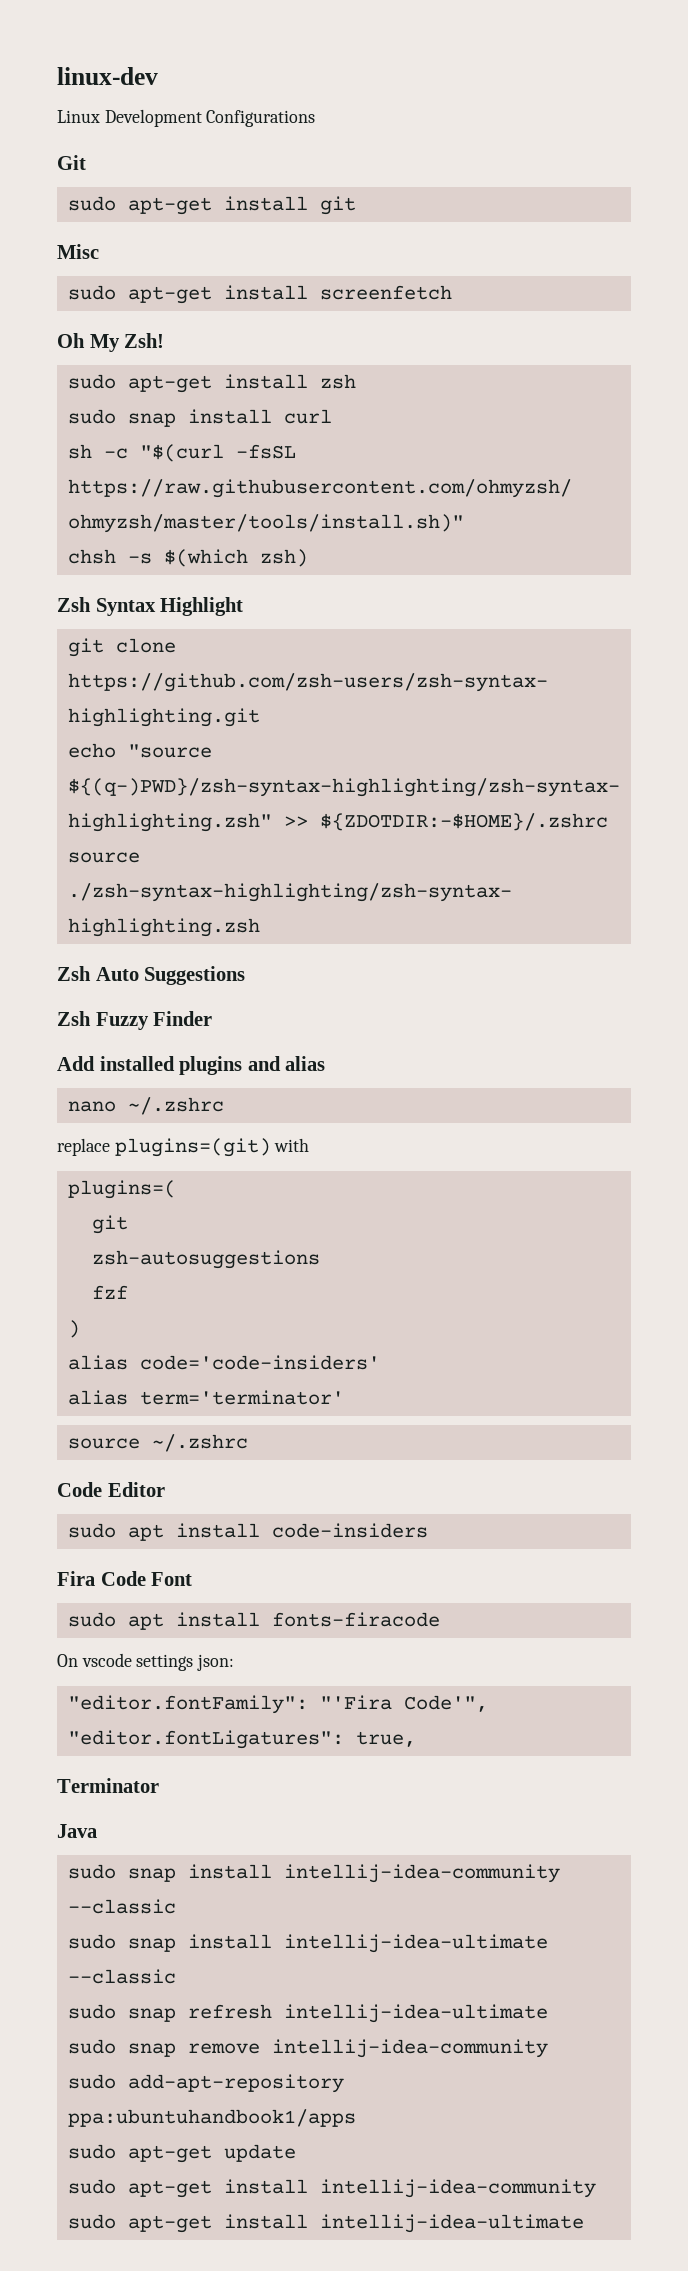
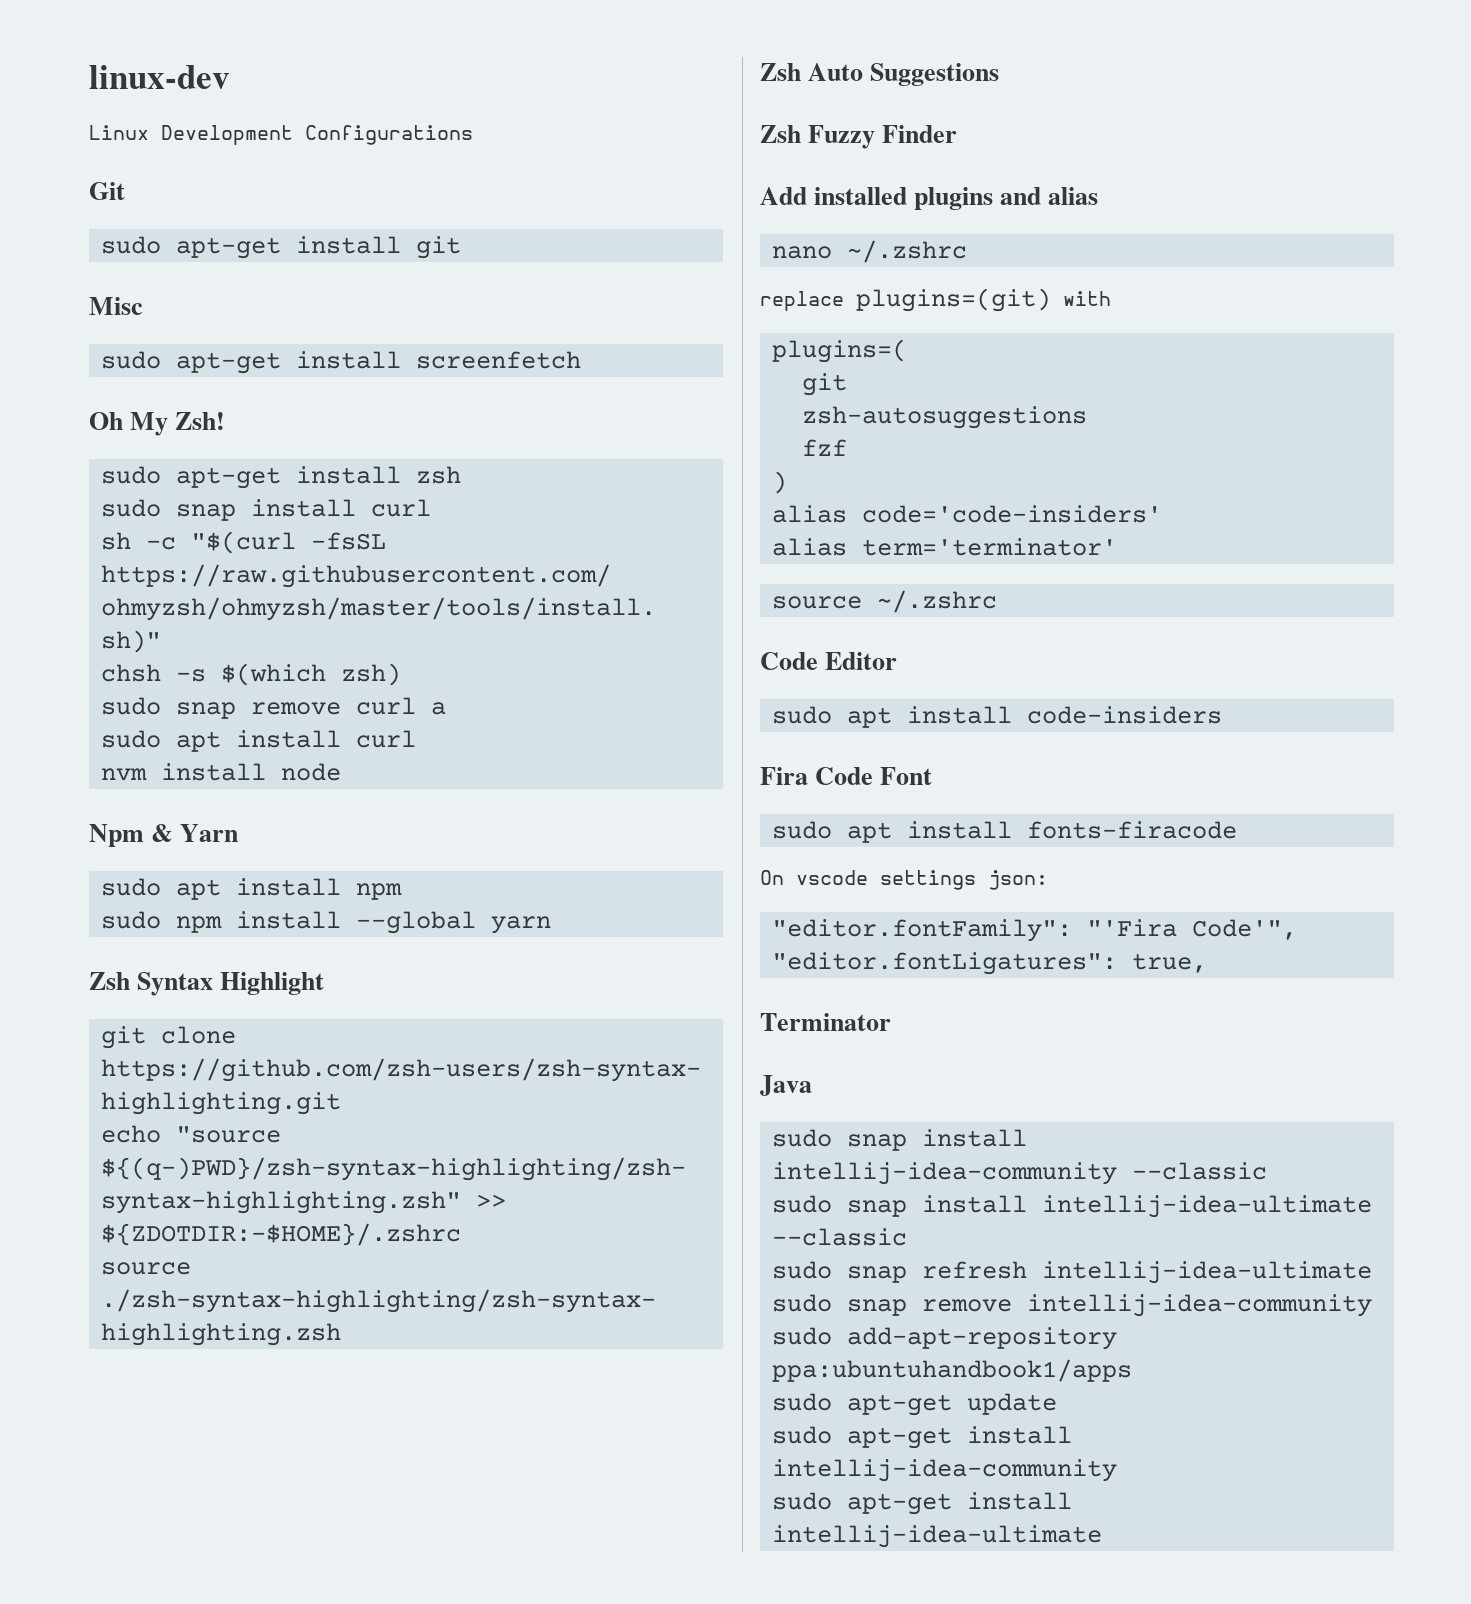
+ sudo snap remove curl a
+ sudo apt install curl
+ nvm install node
+ Npm & Yarn
+ sudo apt install npm
+ sudo npm install --global yarn

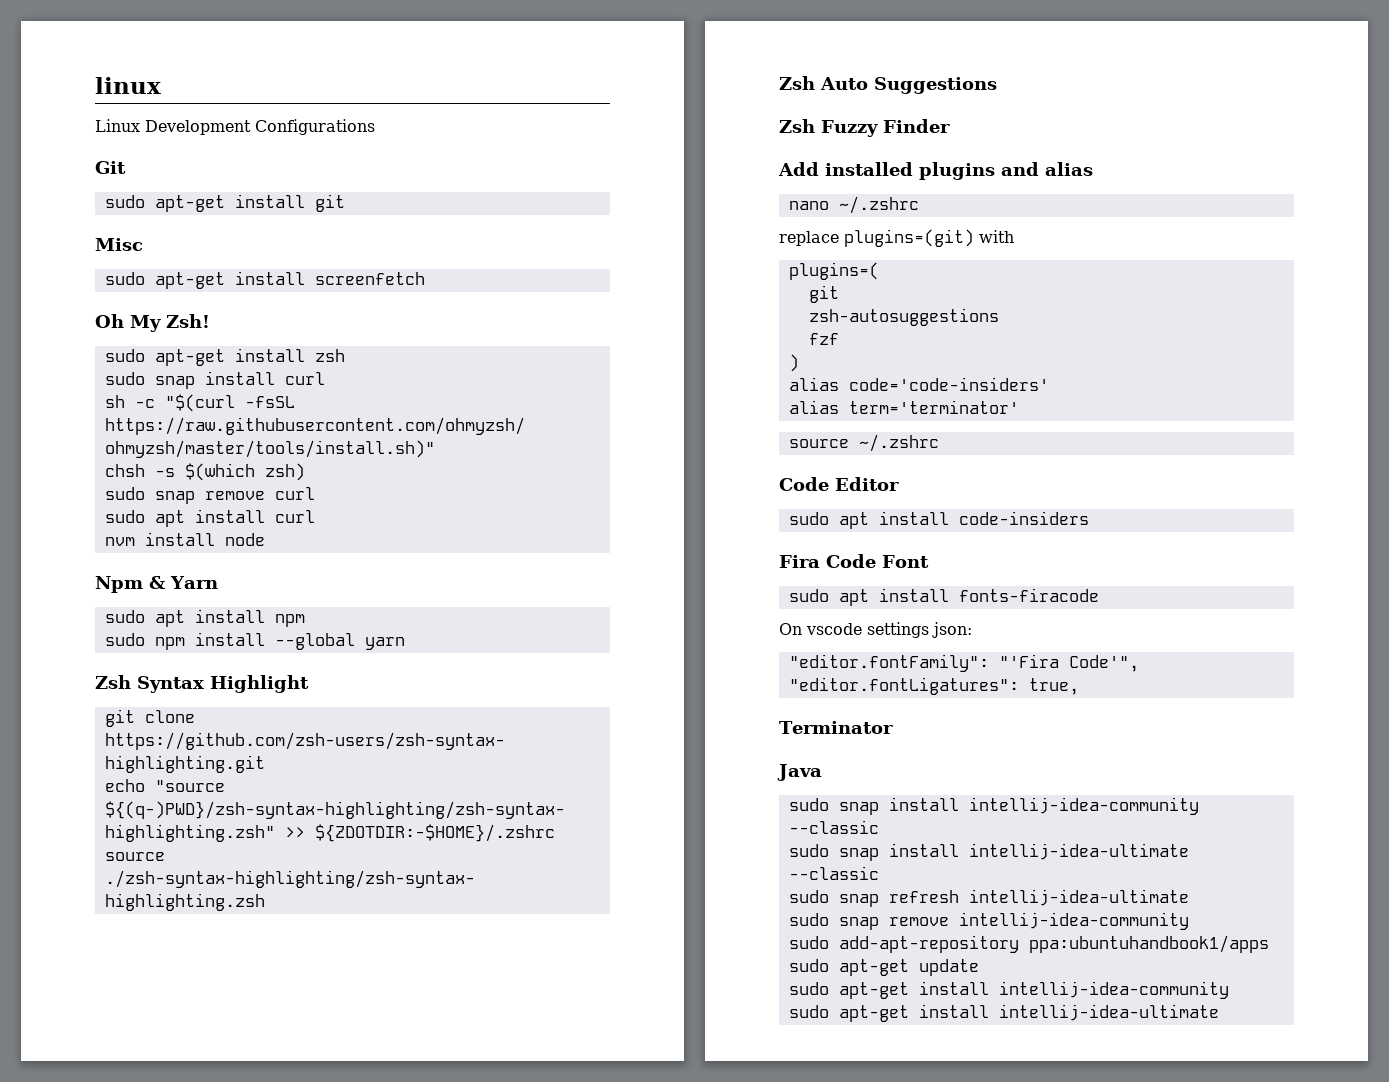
- linux-dev
+ linux
- sudo snap remove curl a
+ sudo snap remove curl

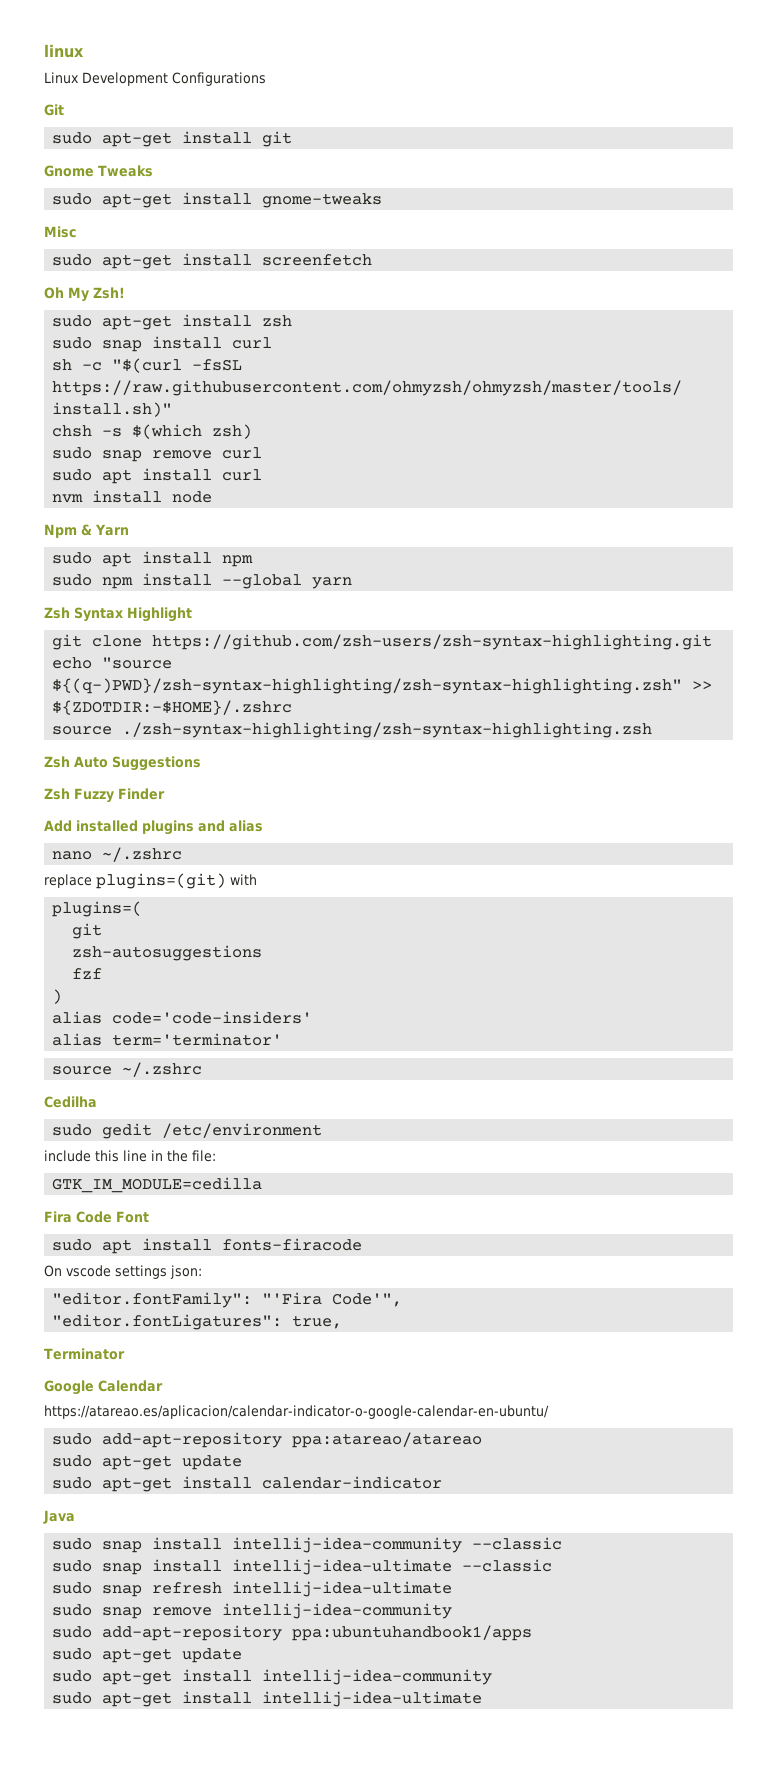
+ Gnome Tweaks
+ sudo apt-get install gnome-tweaks
- Code Editor
- sudo apt install code-insiders
+ Cedilha
+ sudo gedit /etc/environment
+ include this line in the file:
+ GTK_IM_MODULE=cedilla
+ Google Calendar
+ https://atareao.es/aplicacion/calendar-indicator-o-google-calendar-en-ubuntu/
+ sudo add-apt-repository ppa:atareao/atareao
+ sudo apt-get update
+ sudo apt-get install calendar-indicator

